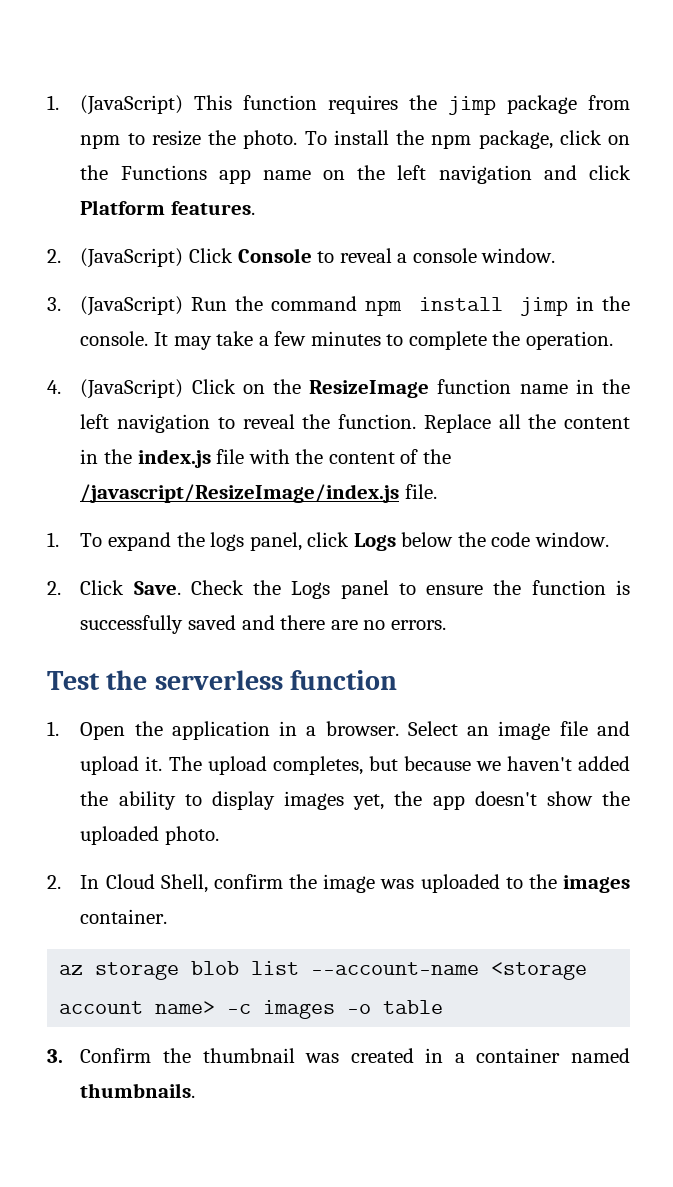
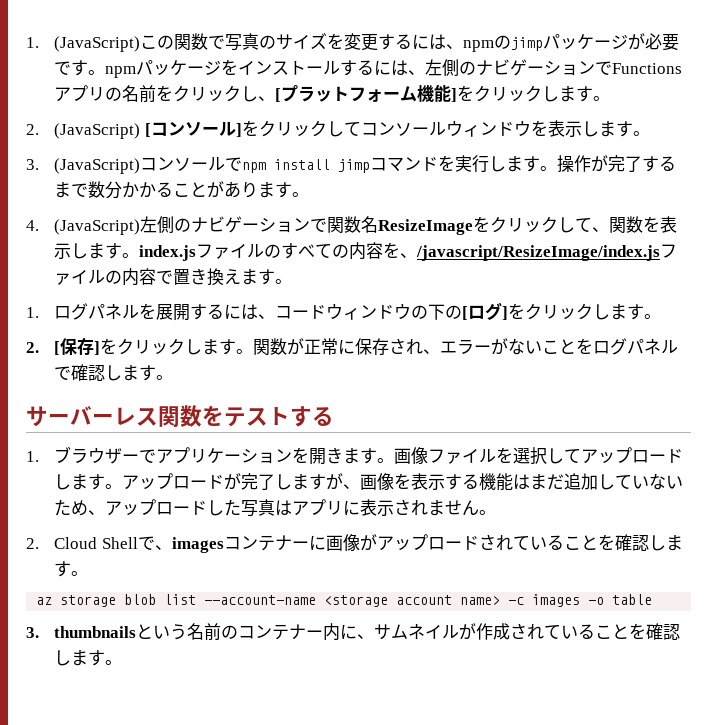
- 1. (JavaScript) This function requires the jimp package from npm to resize the photo. To install the npm package, click on the Functions app name on the left navigation and click Platform features.
- 2. (JavaScript) Click Console to reveal a console window.
- 3. (JavaScript) Run the command npm install jimp in the console. It may take a few minutes to complete the operation.
- 4. (JavaScript) Click on the ResizeImage function name in the left navigation to reveal the function. Replace all the content in the index.js file with the content of the /javascript/ResizeImage/index.js file.
- 1. To expand the logs panel, click Logs below the code window.
- 2. Click Save. Check the Logs panel to ensure the function is successfully saved and there are no errors.
- Test the serverless function
- 1. Open the application in a browser. Select an image file and upload it. The upload completes, but because we haven't added the ability to display images yet, the app doesn't show the uploaded photo.
- 2. In Cloud Shell, confirm the image was uploaded to the images container.
+ 1. (JavaScript)この関数で写真のサイズを変更するには、npmのjimpパッケージが必要です。npmパッケージをインストールするには、左側のナビゲーションでFunctionsアプリの名前をクリックし、[プラットフォーム機能]をクリックします。
+ 2. (JavaScript) [コンソール]をクリックしてコンソールウィンドウを表示します。
+ 3. (JavaScript)コンソールでnpm install jimpコマンドを実行します。操作が完了するまで数分かかることがあります。
+ 4. (JavaScript)左側のナビゲーションで関数名ResizeImageをクリックして、関数を表示します。index.jsファイルのすべての内容を、/javascript/ResizeImage/index.jsファイルの内容で置き換えます。
+ 1.ログパネルを展開するには、コードウィンドウの下の[ログ]をクリックします。
+ 2. [保存]をクリックします。関数が正常に保存され、エラーがないことをログパネルで確認します。
+ サーバーレス関数をテストする
+ 1.ブラウザーでアプリケーションを開きます。画像ファイルを選択してアップロードします。アップロードが完了しますが、画像を表示する機能はまだ追加していないため、アップロードした写真はアプリに表示されません。
+ 2. Cloud Shellで、imagesコンテナーに画像がアップロードされていることを確認します。
- 3. Confirm the thumbnail was created in a container named thumbnails.
+ 3. thumbnailsという名前のコンテナー内に、サムネイルが作成されていることを確認します。

